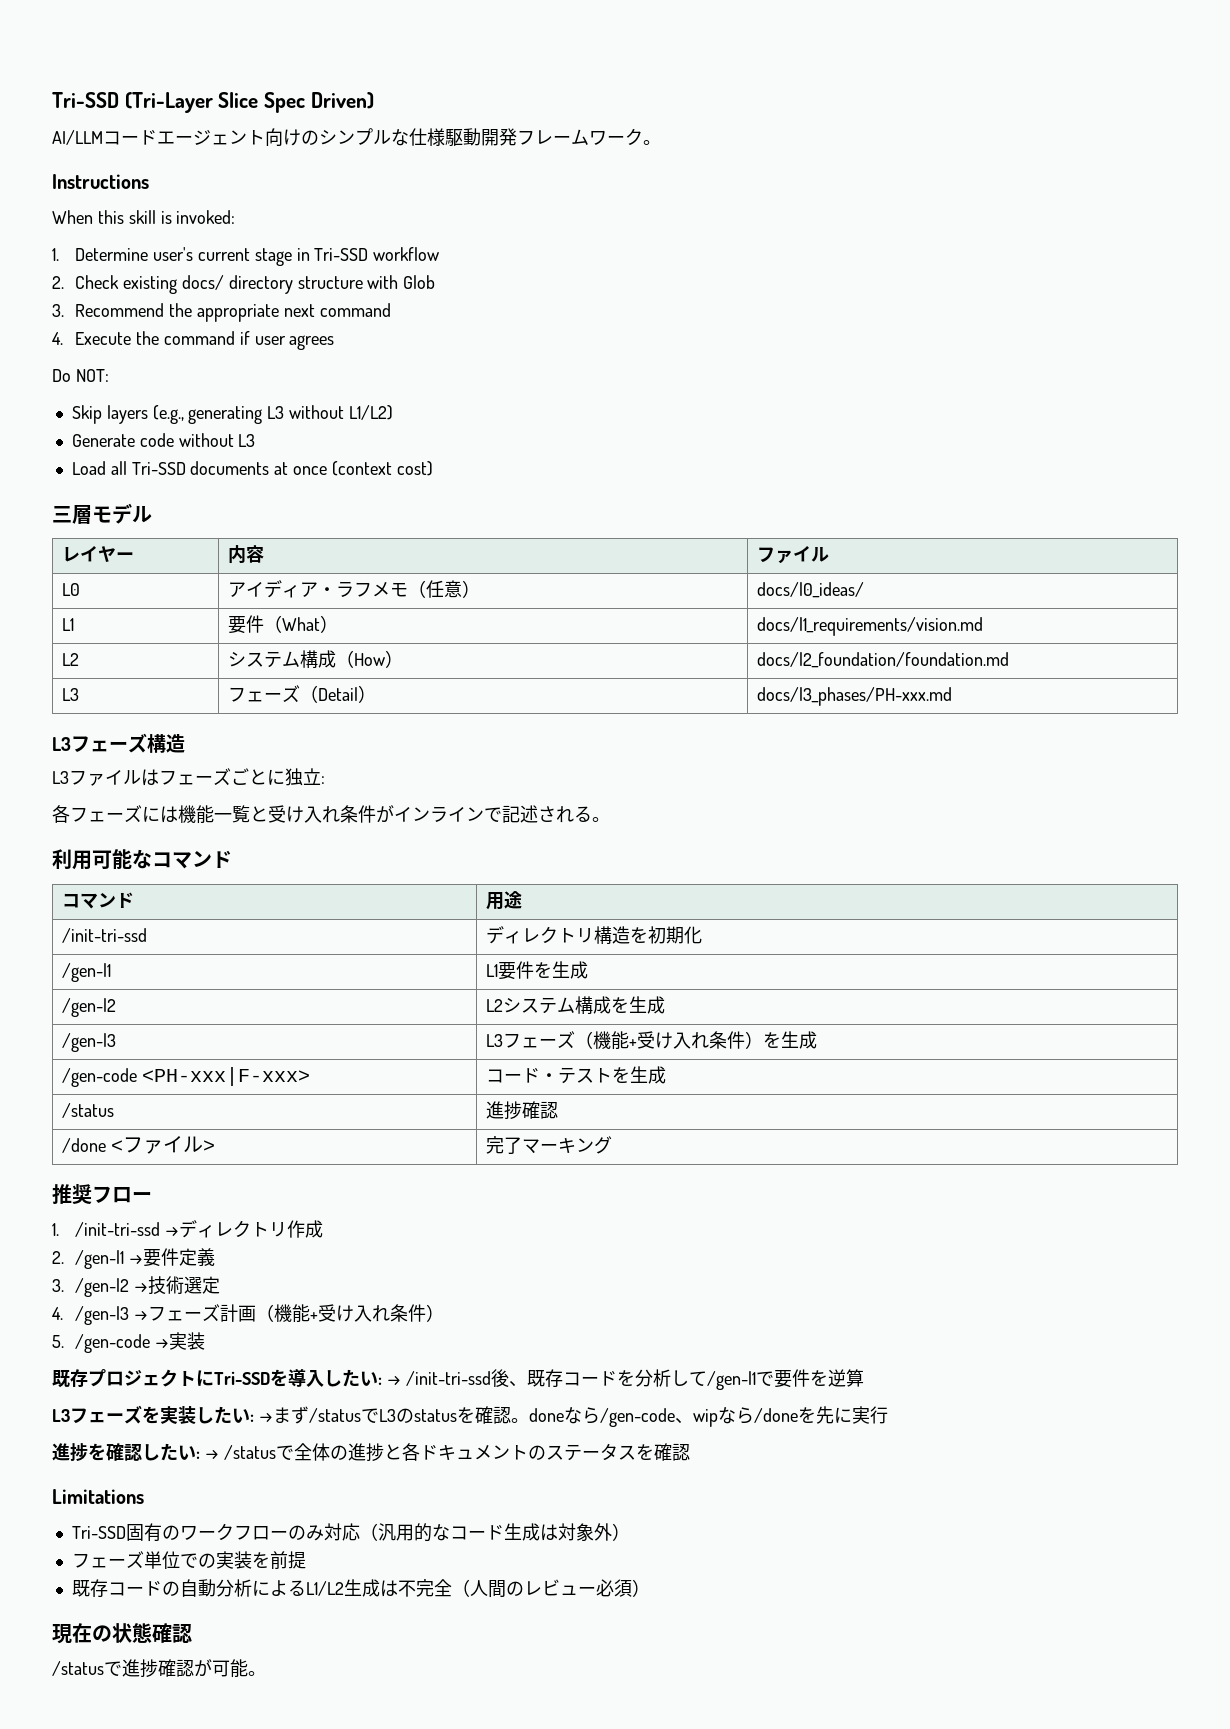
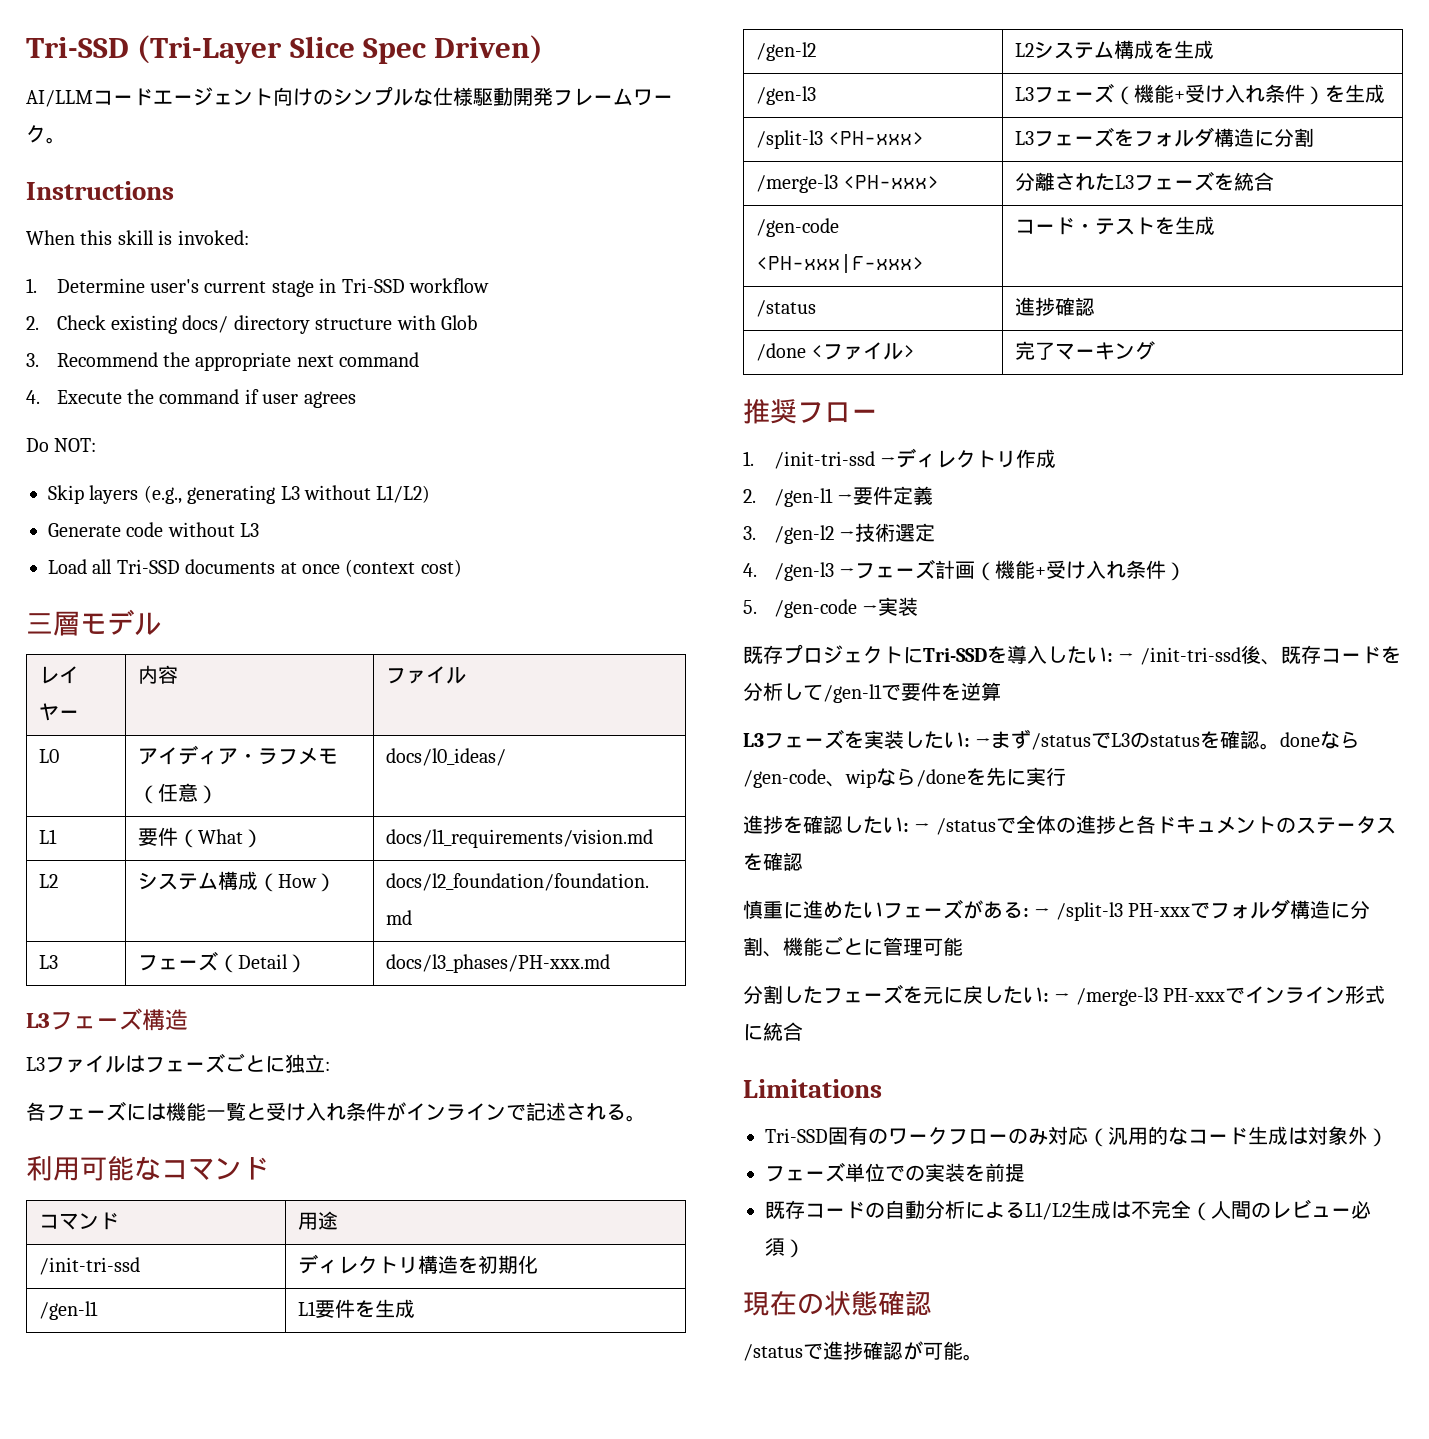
+ /split-l3 <PH-xxx> | L3フェーズをフォルダ構造に分割
+ /merge-l3 <PH-xxx> | 分離されたL3フェーズを統合
+ 慎重に進めたいフェーズがある: → /split-l3 PH-xxxでフォルダ構造に分割、機能ごとに管理可能
+ 分割したフェーズを元に戻したい: → /merge-l3 PH-xxxでインライン形式に統合

